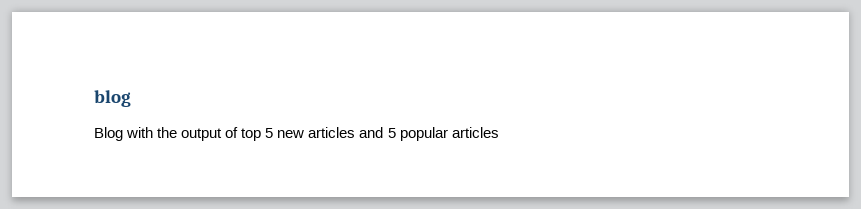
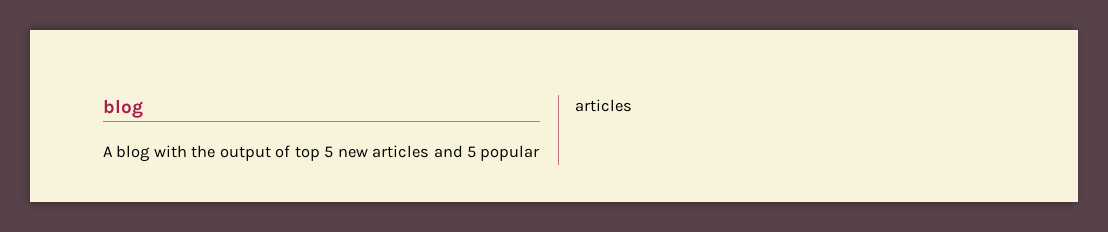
- Blog with the output of top 5 new articles and 5 popular articles
+ A blog with the output of top 5 new articles and 5 popular articles

